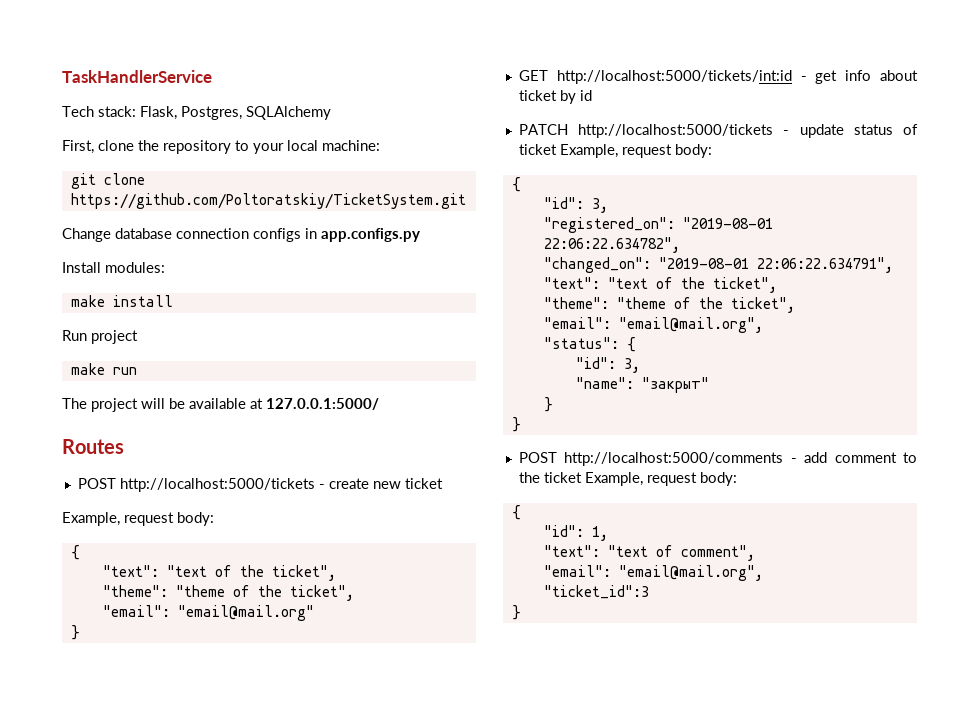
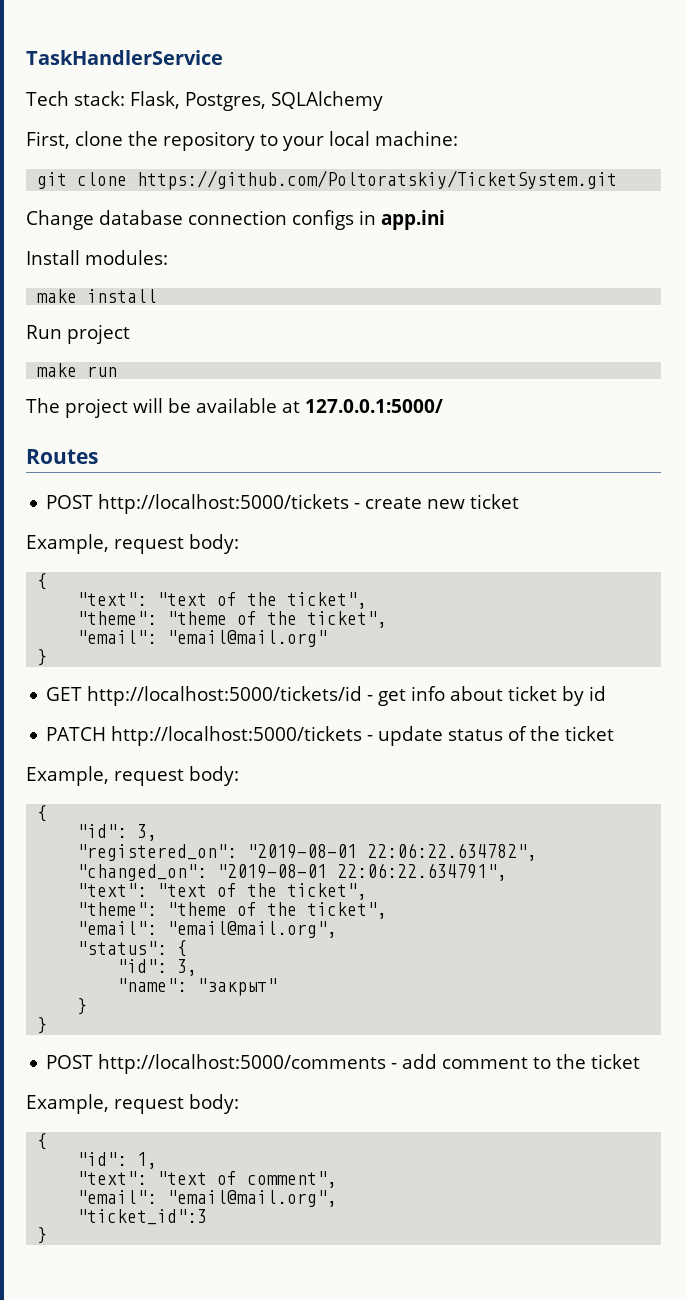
- Change database connection configs in app.configs.py
+ Change database connection configs in app.ini
- GET http://localhost:5000/tickets/int:id - get info about ticket by id
+ GET http://localhost:5000/tickets/id - get info about ticket by id
- PATCH http://localhost:5000/tickets - update status of ticket Example, request body:
+ PATCH http://localhost:5000/tickets - update status of the ticket
+ Example, request body:
- POST http://localhost:5000/comments - add comment to the ticket Example, request body:
+ POST http://localhost:5000/comments - add comment to the ticket
+ Example, request body:

